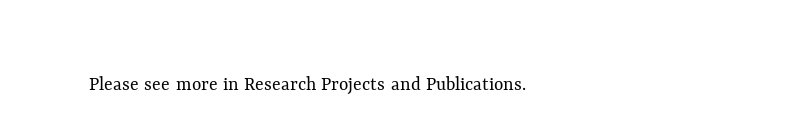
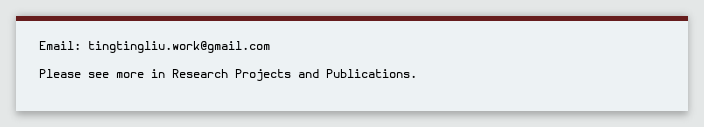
+ Email: tingtingliu.work@gmail.com

